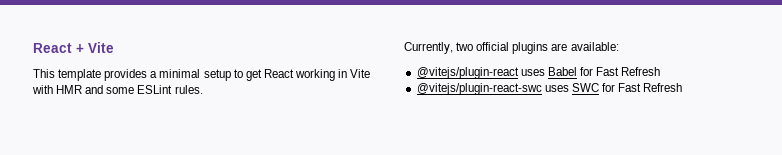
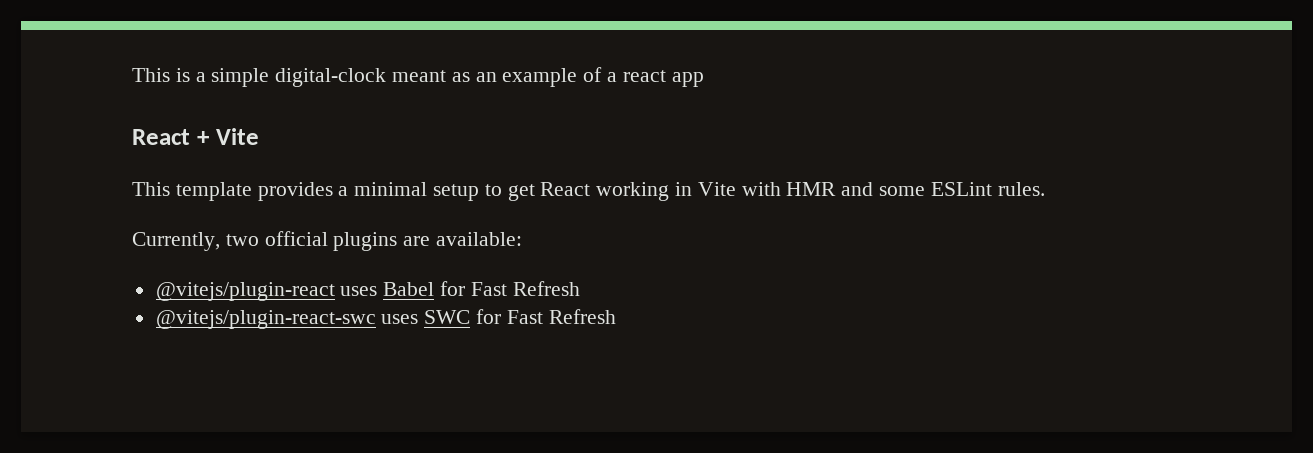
+ This is a simple digital-clock meant as an example of a react app

